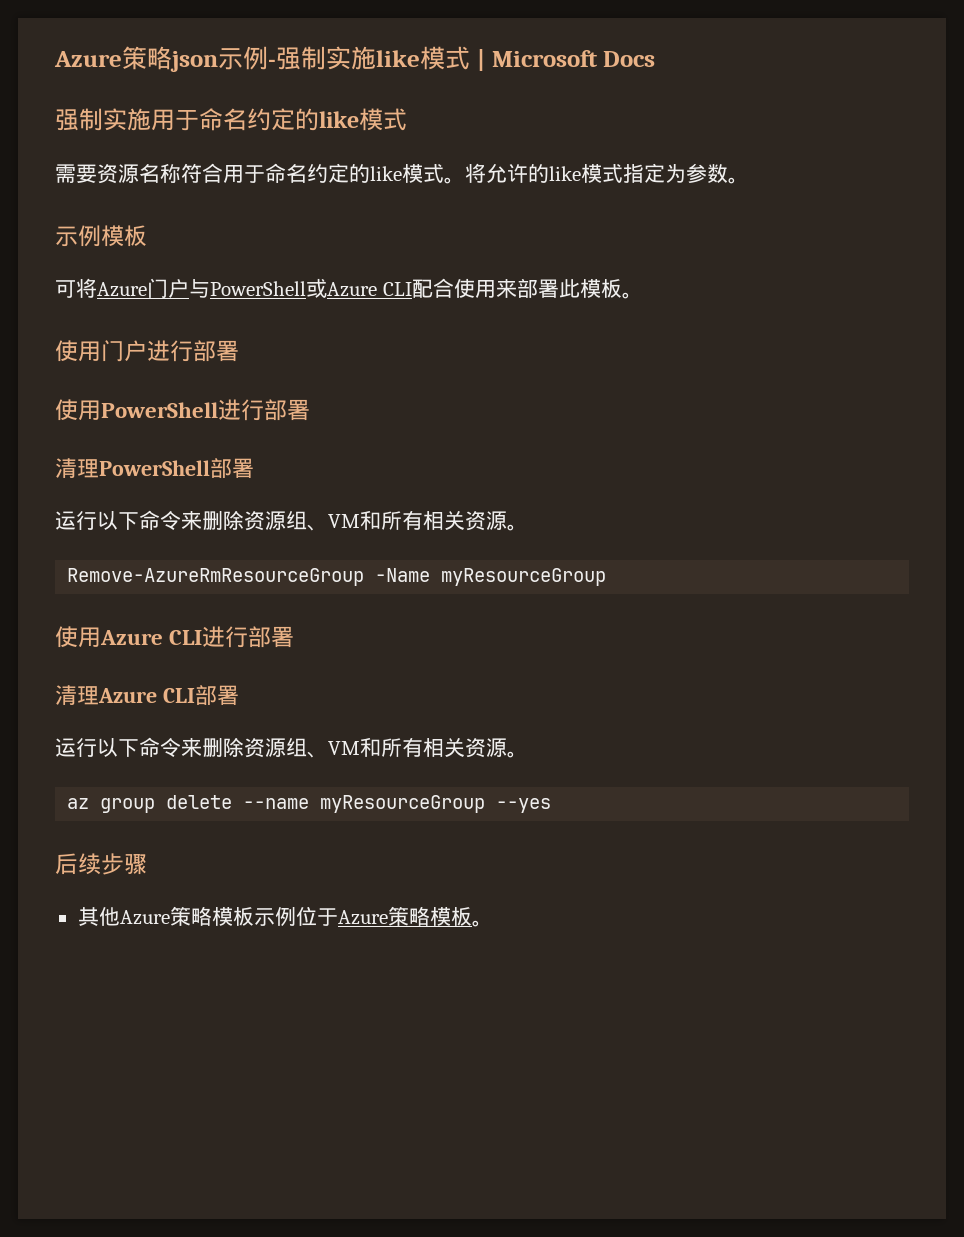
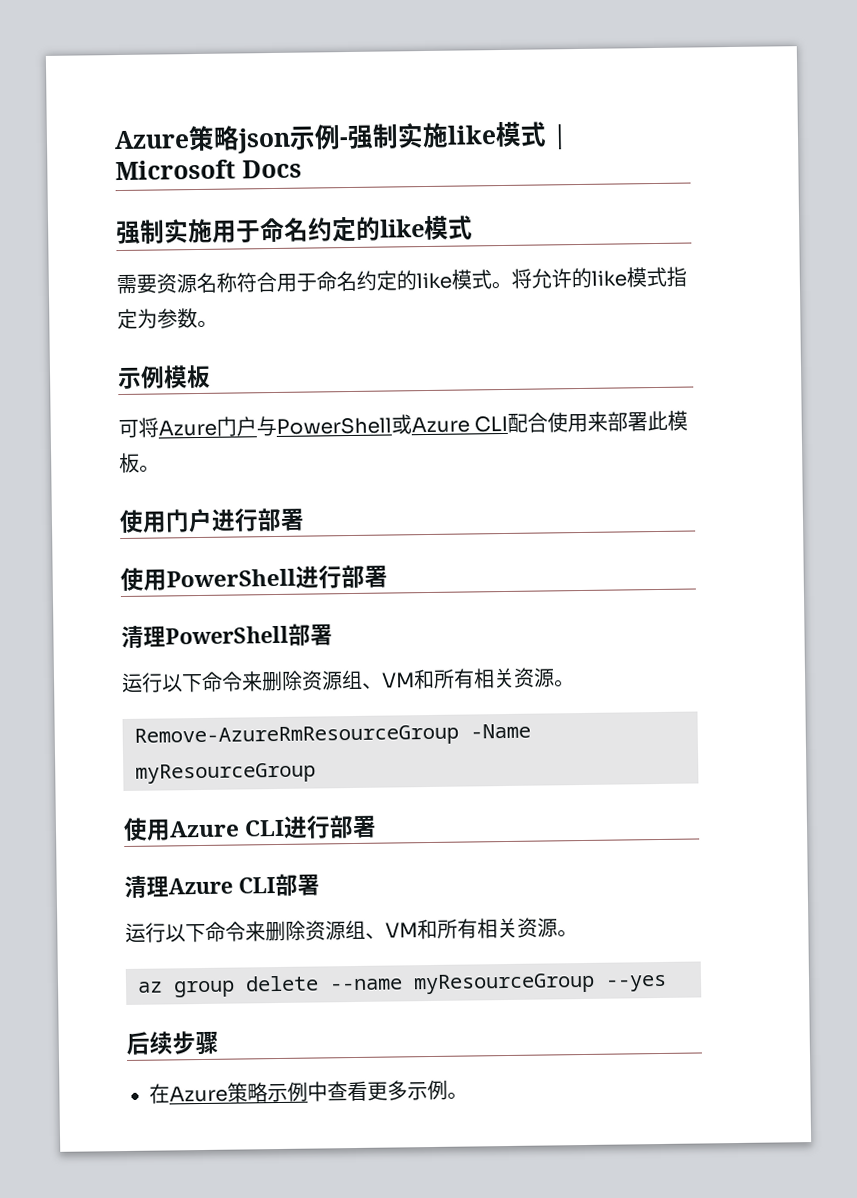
- 其他Azure策略模板示例位于Azure策略模板。
+ 在Azure策略示例中查看更多示例。

